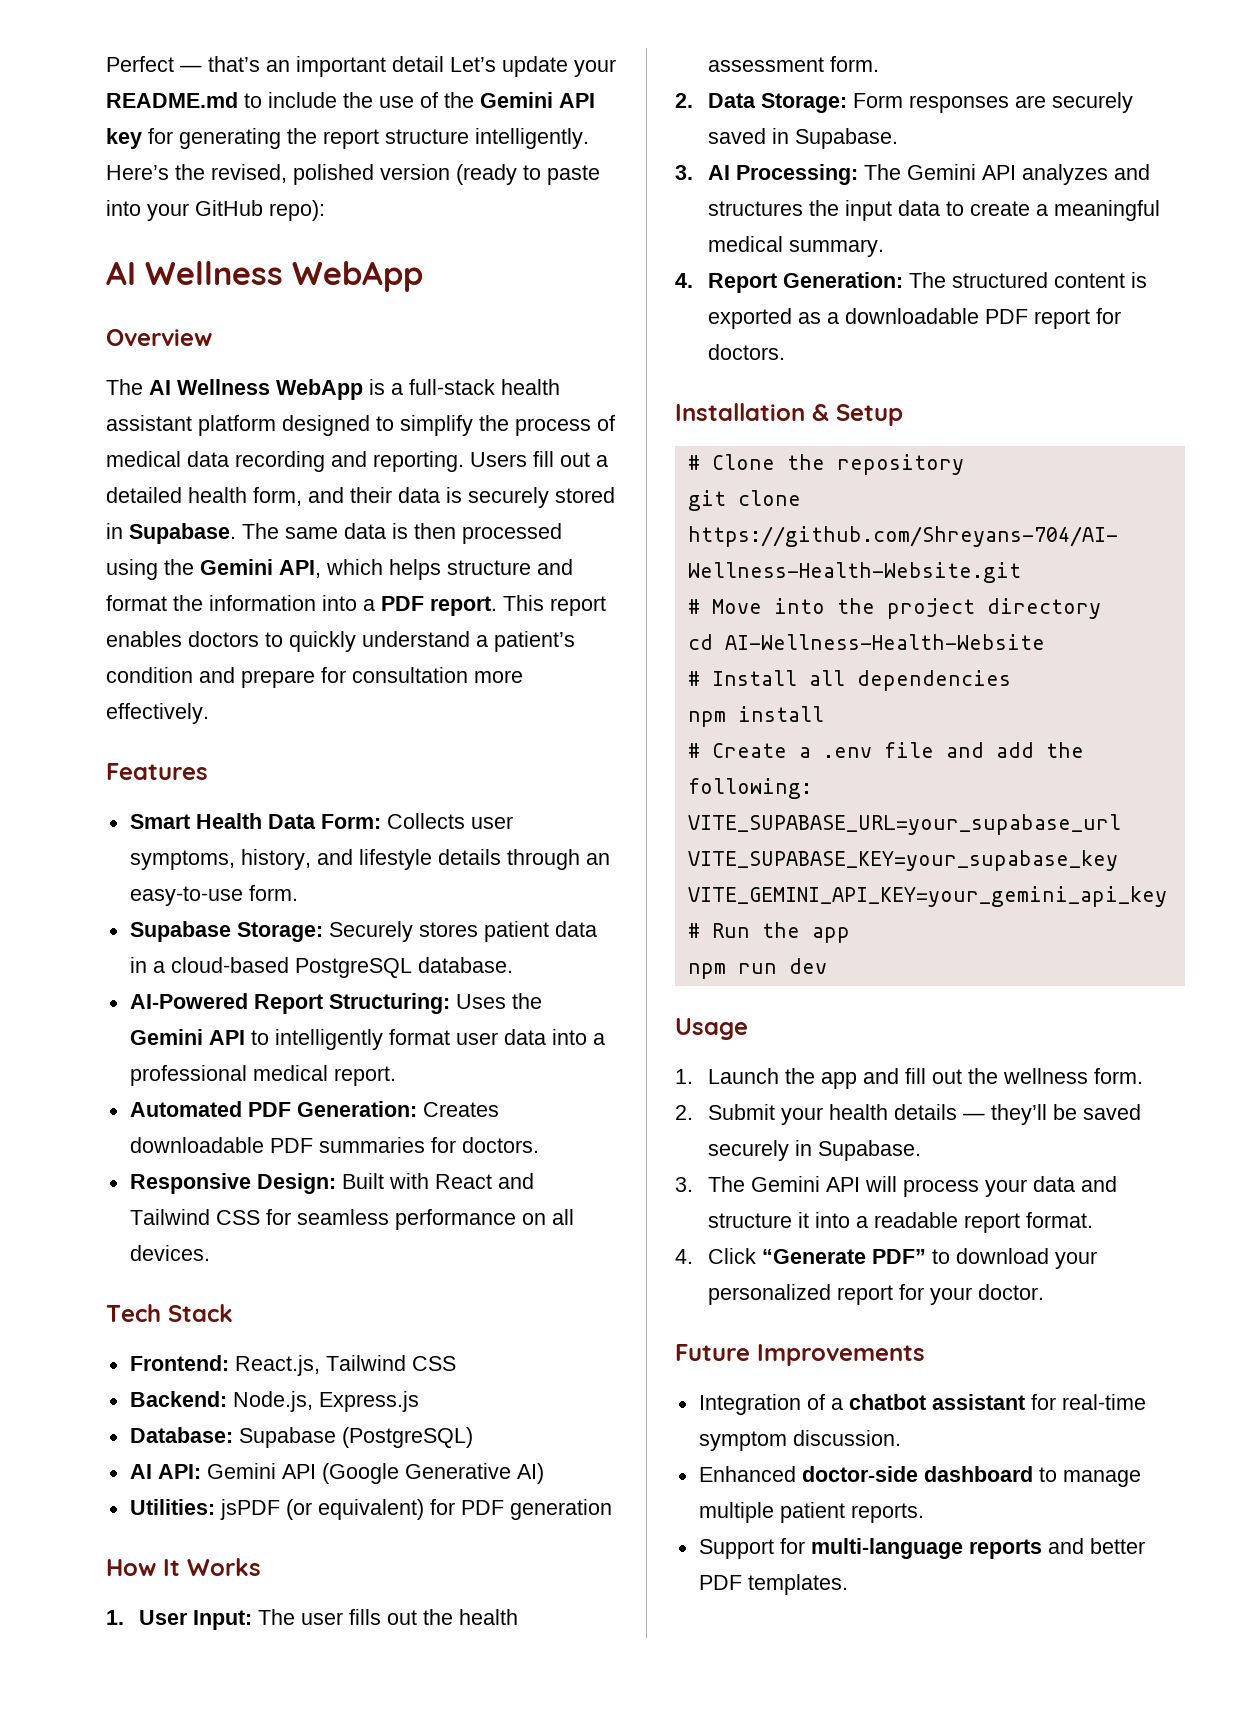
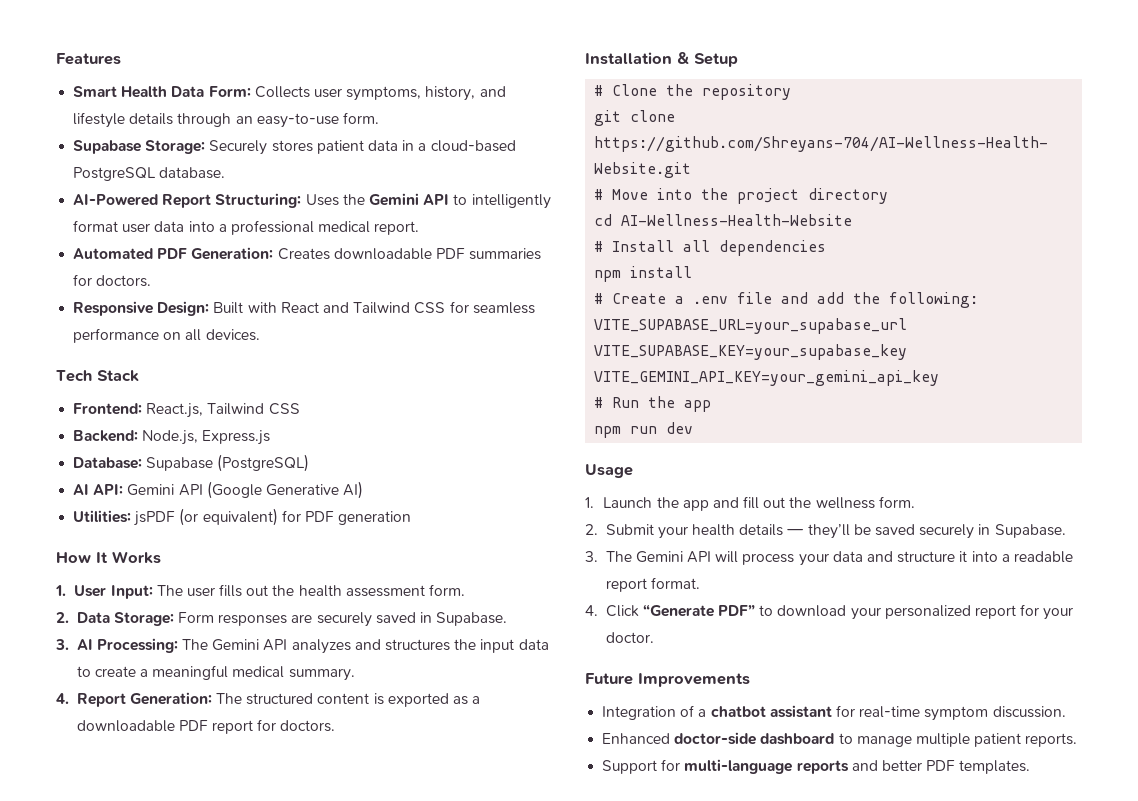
- Perfect — that’s an important detail Let’s update your README.md to include the use of the Gemini API key for generating the report structure intelligently. Here’s the revised, polished version (ready to paste into your GitHub repo):
- AI Wellness WebApp
- Overview
- The AI Wellness WebApp is a full-stack health assistant platform designed to simplify the process of medical data recording and reporting. Users fill out a detailed health form, and their data is securely stored in Supabase. The same data is then processed using the Gemini API, which helps structure and format the information into a PDF report. This report enables doctors to quickly understand a patient’s condition and prepare for consultation more effectively.

